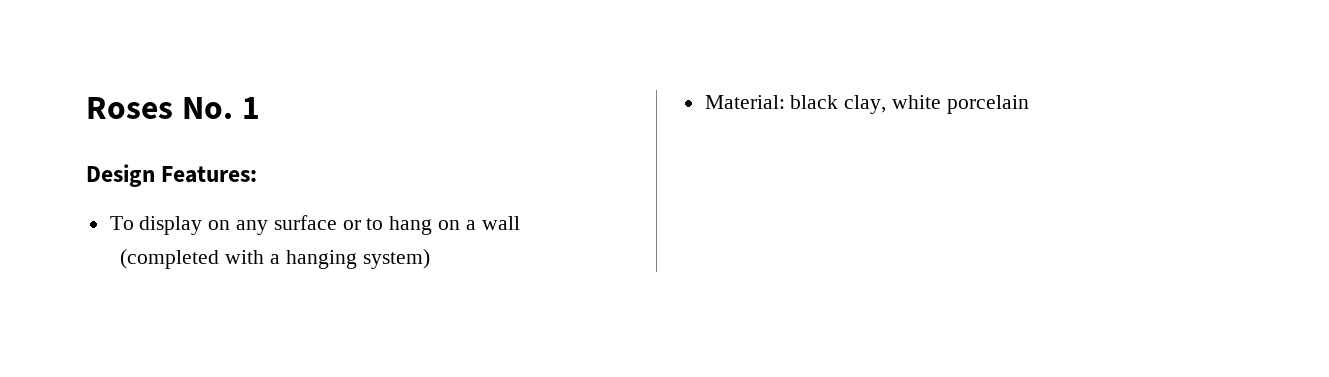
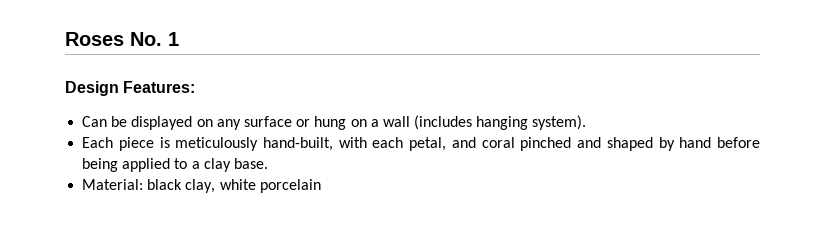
- To display on any surface or to hang on a wall
- (completed with a hanging system)
+ Can be displayed on any surface or hung on a wall (includes hanging system).
+ Each piece is meticulously hand-built, with each petal, and coral pinched and shaped by hand before being applied to a clay base.

